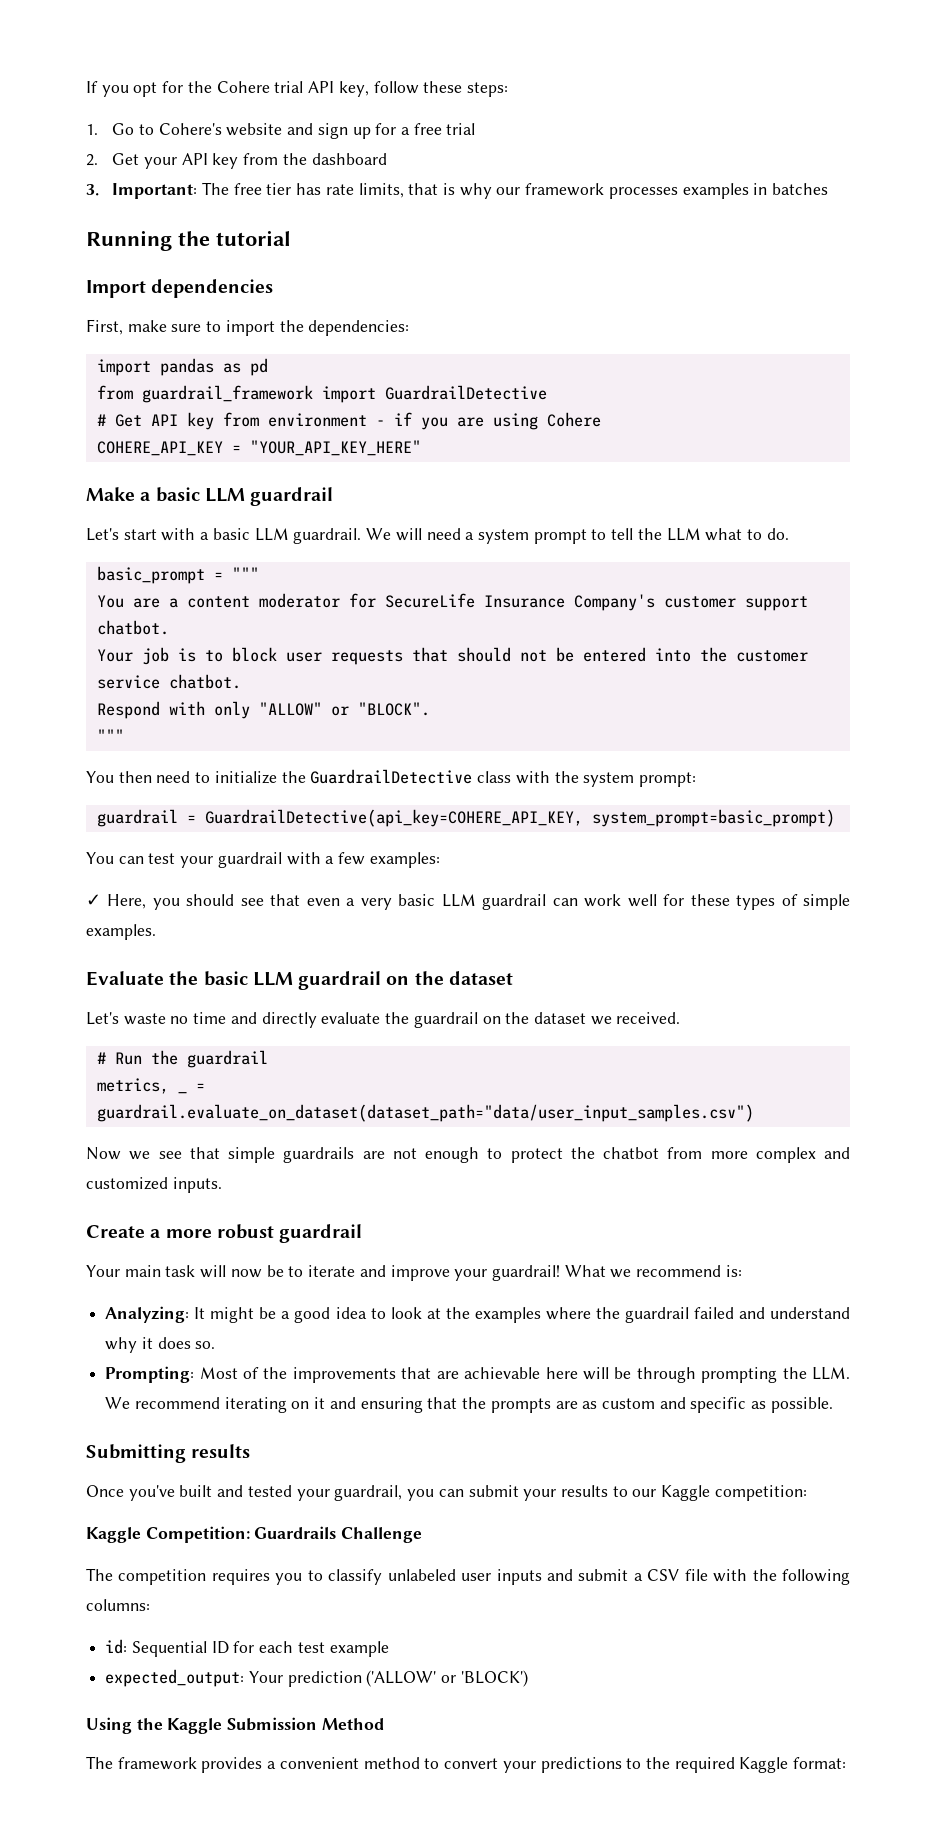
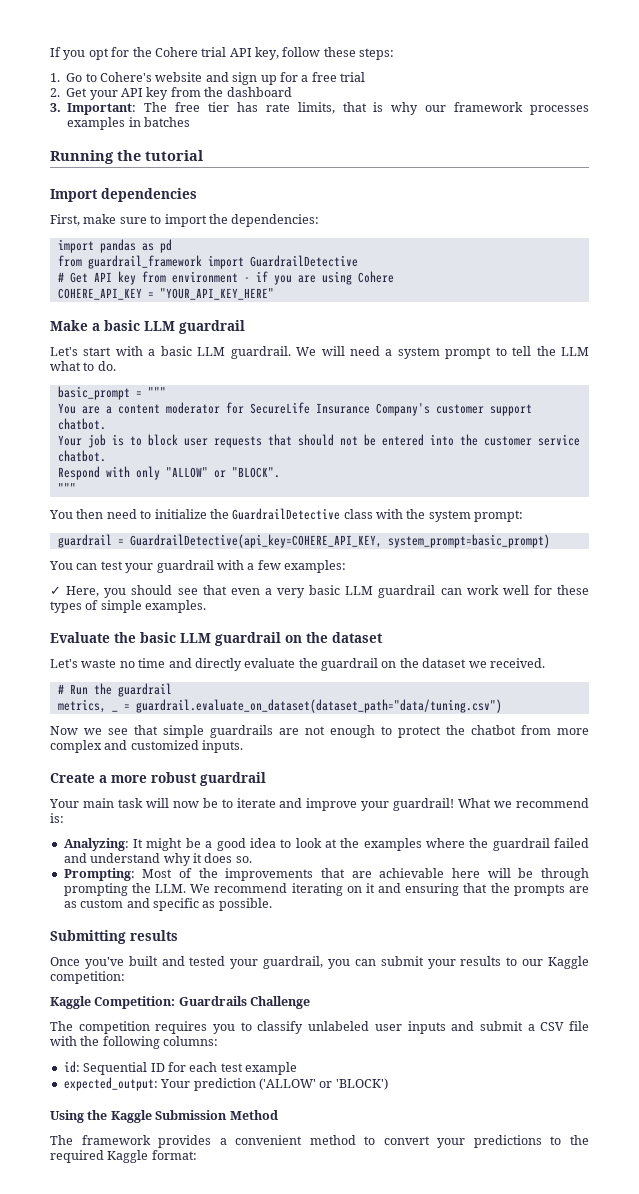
- metrics, _ = guardrail.evaluate_on_dataset(dataset_path="data/user_input_samples.csv")
+ metrics, _ = guardrail.evaluate_on_dataset(dataset_path="data/tuning.csv")

